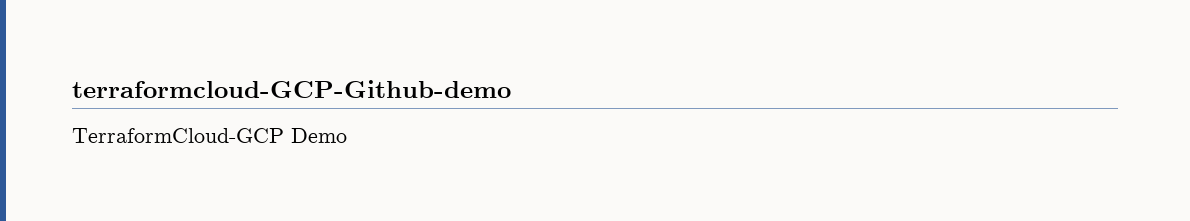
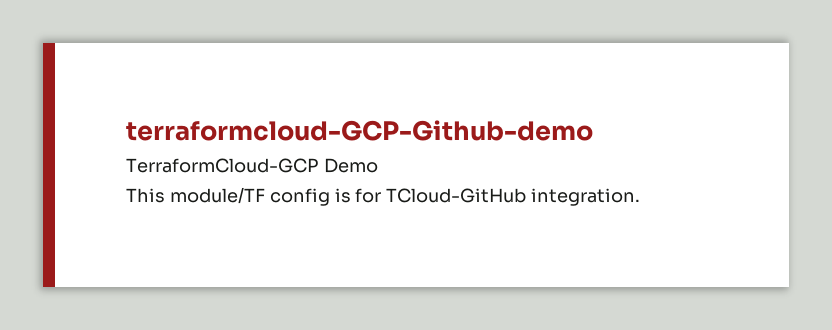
+ This module/TF config is for TCloud-GitHub integration.

